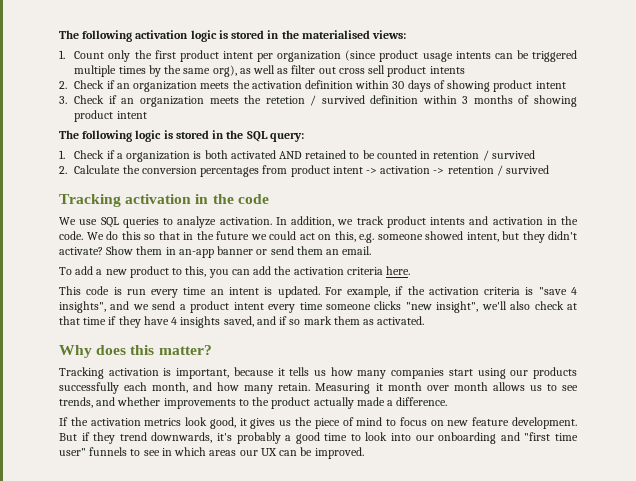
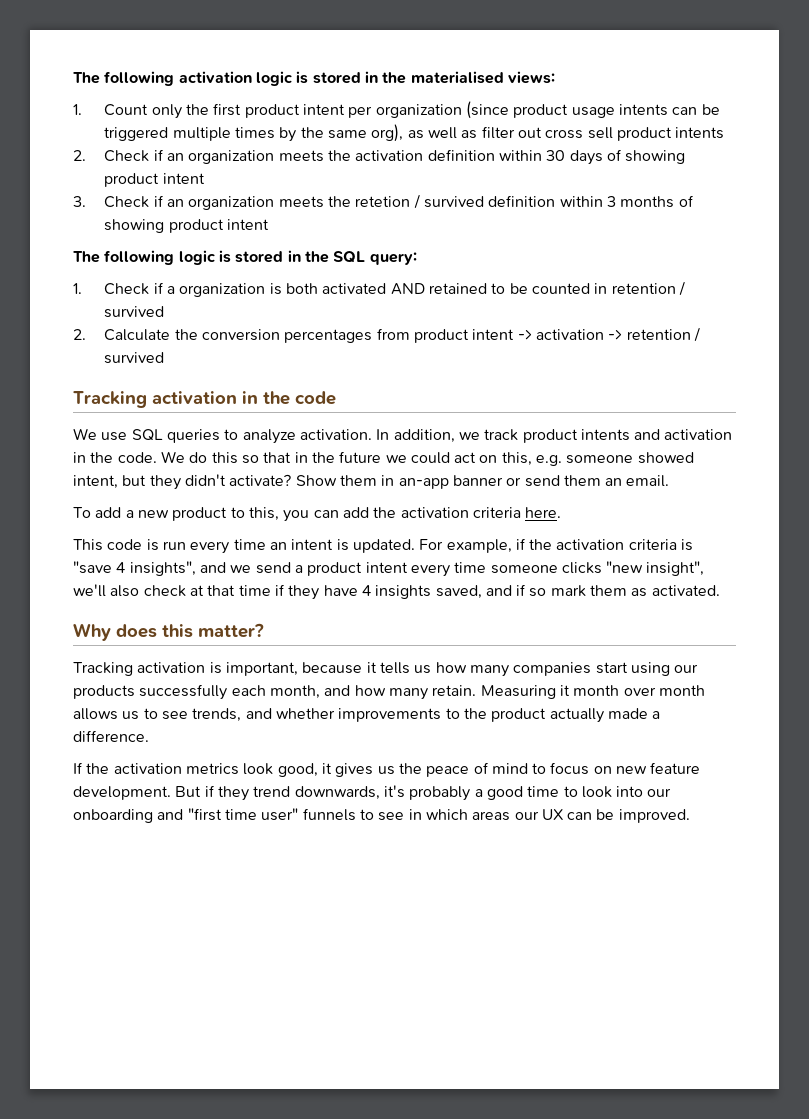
- If the activation metrics look good, it gives us the piece of mind to focus on new feature development.
+ If the activation metrics look good, it gives us the peace of mind to focus on new feature development.

